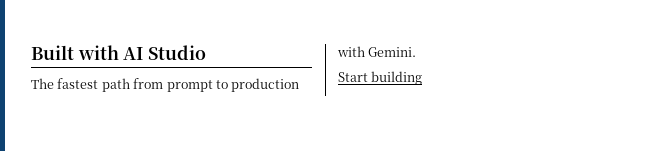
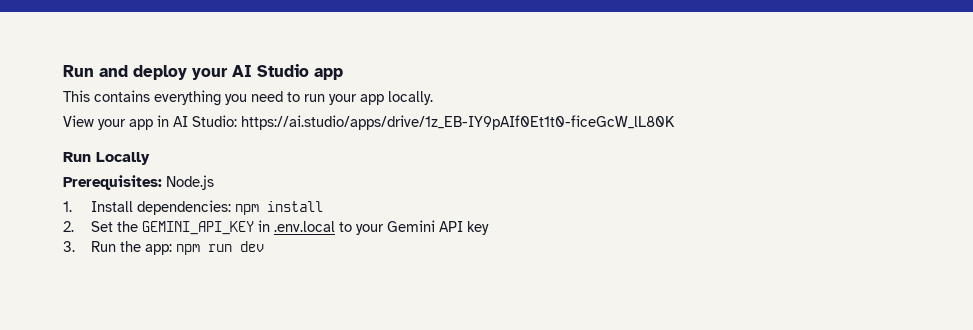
- Built with AI Studio
- The fastest path from prompt to production with Gemini.
- Start building
+ Run and deploy your AI Studio app
+ This contains everything you need to run your app locally.
+ View your app in AI Studio: https://ai.studio/apps/drive/1z_EB-IY9pAIf0Et1t0-ficeGcW_lL80K
+ Run Locally
+ Prerequisites: Node.js
+ 1. Install dependencies: npm install
+ 2. Set the GEMINI_API_KEY in .env.local to your Gemini API key
+ 3. Run the app: npm run dev

